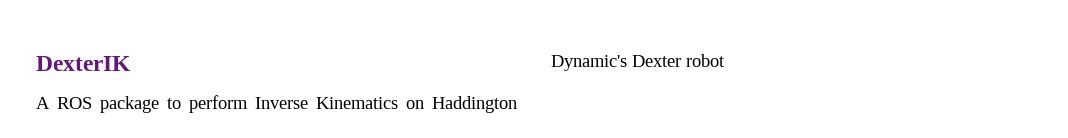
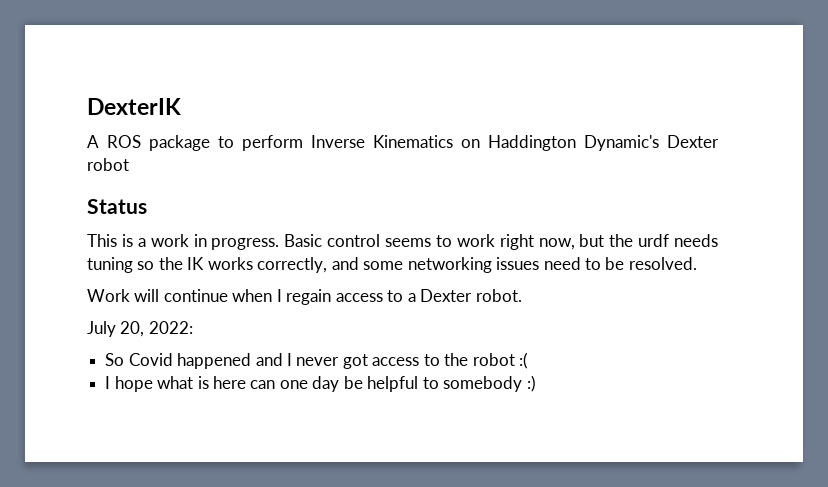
+ Status
+ This is a work in progress. Basic control seems to work right now, but the urdf needs tuning so the IK works correctly, and some networking issues need to be resolved.
+ Work will continue when I regain access to a Dexter robot.
+ July 20, 2022:
+ So Covid happened and I never got access to the robot :(
+ I hope what is here can one day be helpful to somebody :)

